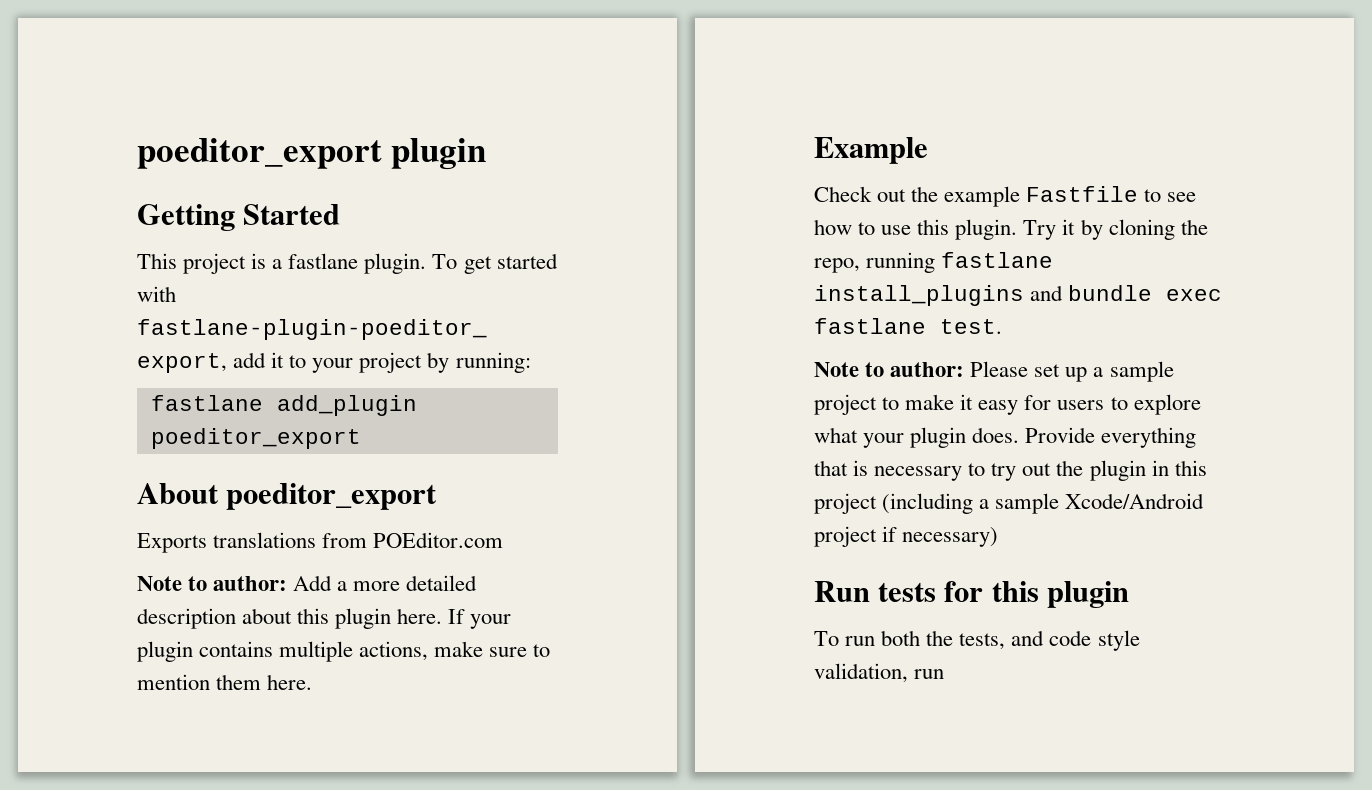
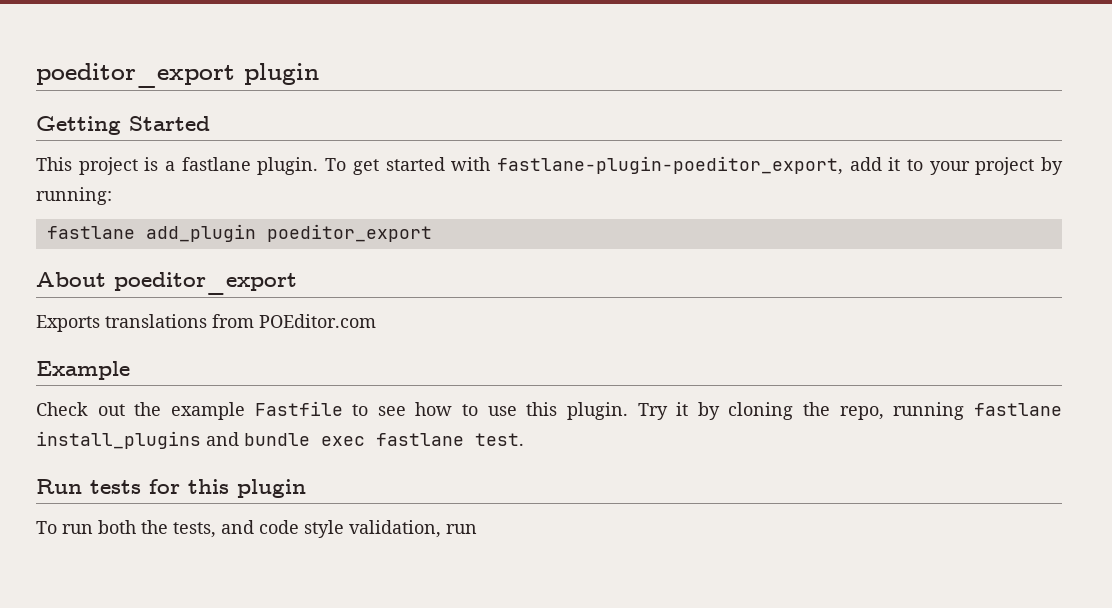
- Note to author: Add a more detailed description about this plugin here. If your plugin contains multiple actions, make sure to mention them here.
- Note to author: Please set up a sample project to make it easy for users to explore what your plugin does. Provide everything that is necessary to try out the plugin in this project (including a sample Xcode/Android project if necessary)

